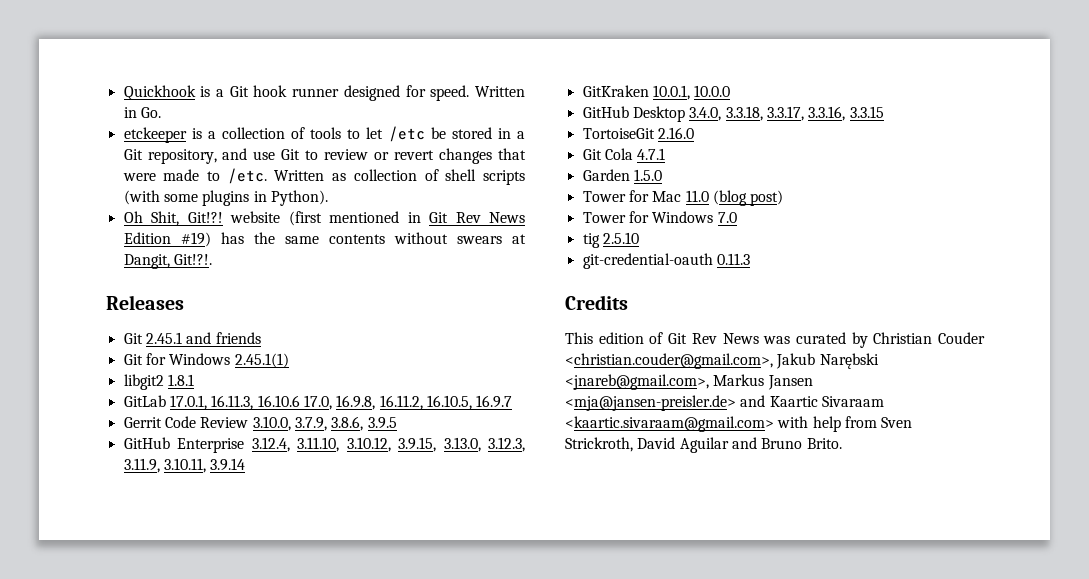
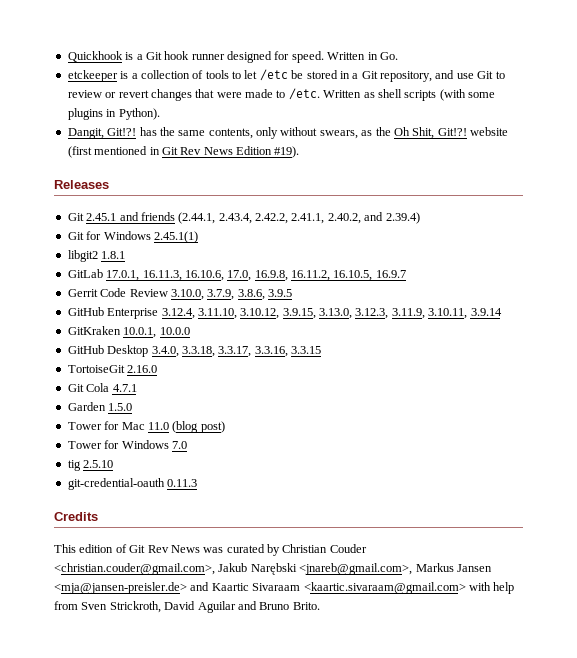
- Written as collection of shell scripts (with some plugins in Python).
+ Written as shell scripts (with some plugins in Python).
- Oh Shit, Git!?! website (first mentioned in Git Rev News Edition #19) has the same contents without swears at Dangit, Git!?!.
+ Dangit, Git!?! has the same contents, only without swears, as the Oh Shit, Git!?! website (first mentioned in Git Rev News Edition #19).
- Git 2.45.1 and friends
+ Git 2.45.1 and friends (2.44.1, 2.43.4, 2.42.2, 2.41.1, 2.40.2, and 2.39.4)
- GitLab 17.0.1, 16.11.3, 16.10.6 17.0, 16.9.8, 16.11.2, 16.10.5, 16.9.7
+ GitLab 17.0.1, 16.11.3, 16.10.6, 17.0, 16.9.8, 16.11.2, 16.10.5, 16.9.7

